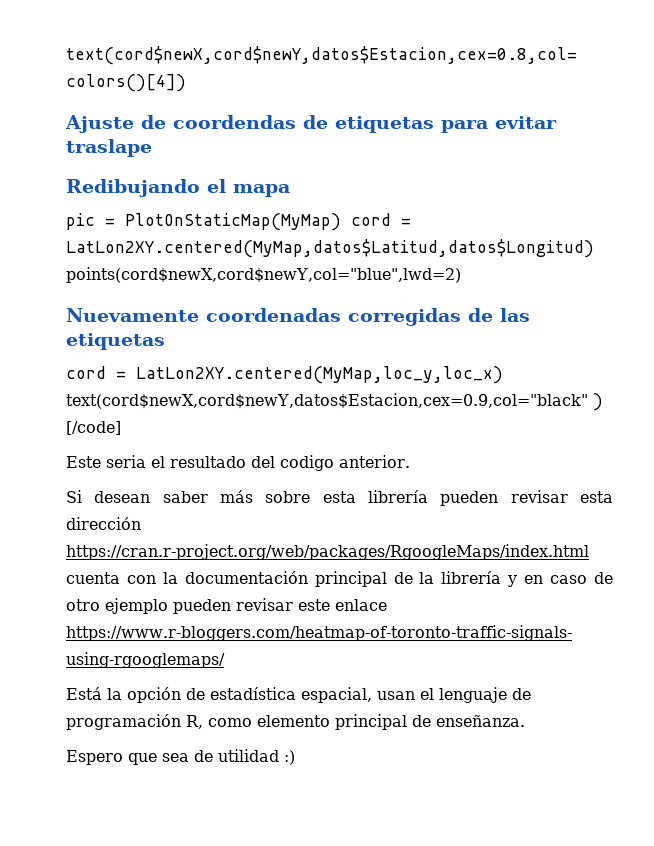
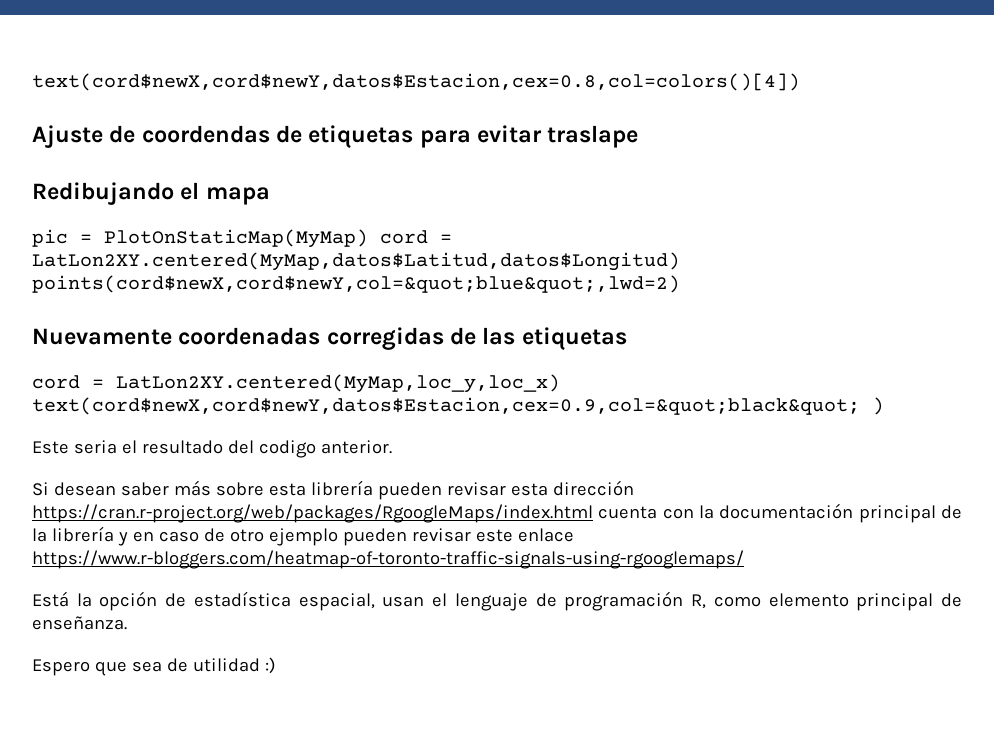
- pic = PlotOnStaticMap(MyMap) cord = LatLon2XY.centered(MyMap,datos$Latitud,datos$Longitud) points(cord$newX,cord$newY,col="blue",lwd=2)
+ pic = PlotOnStaticMap(MyMap) cord = LatLon2XY.centered(MyMap,datos$Latitud,datos$Longitud) points(cord$newX,cord$newY,col=&quot;blue&quot;,lwd=2)
- cord = LatLon2XY.centered(MyMap,loc_y,loc_x) text(cord$newX,cord$newY,datos$Estacion,cex=0.9,col="black" ) [/code]
+ cord = LatLon2XY.centered(MyMap,loc_y,loc_x) text(cord$newX,cord$newY,datos$Estacion,cex=0.9,col=&quot;black&quot; )

